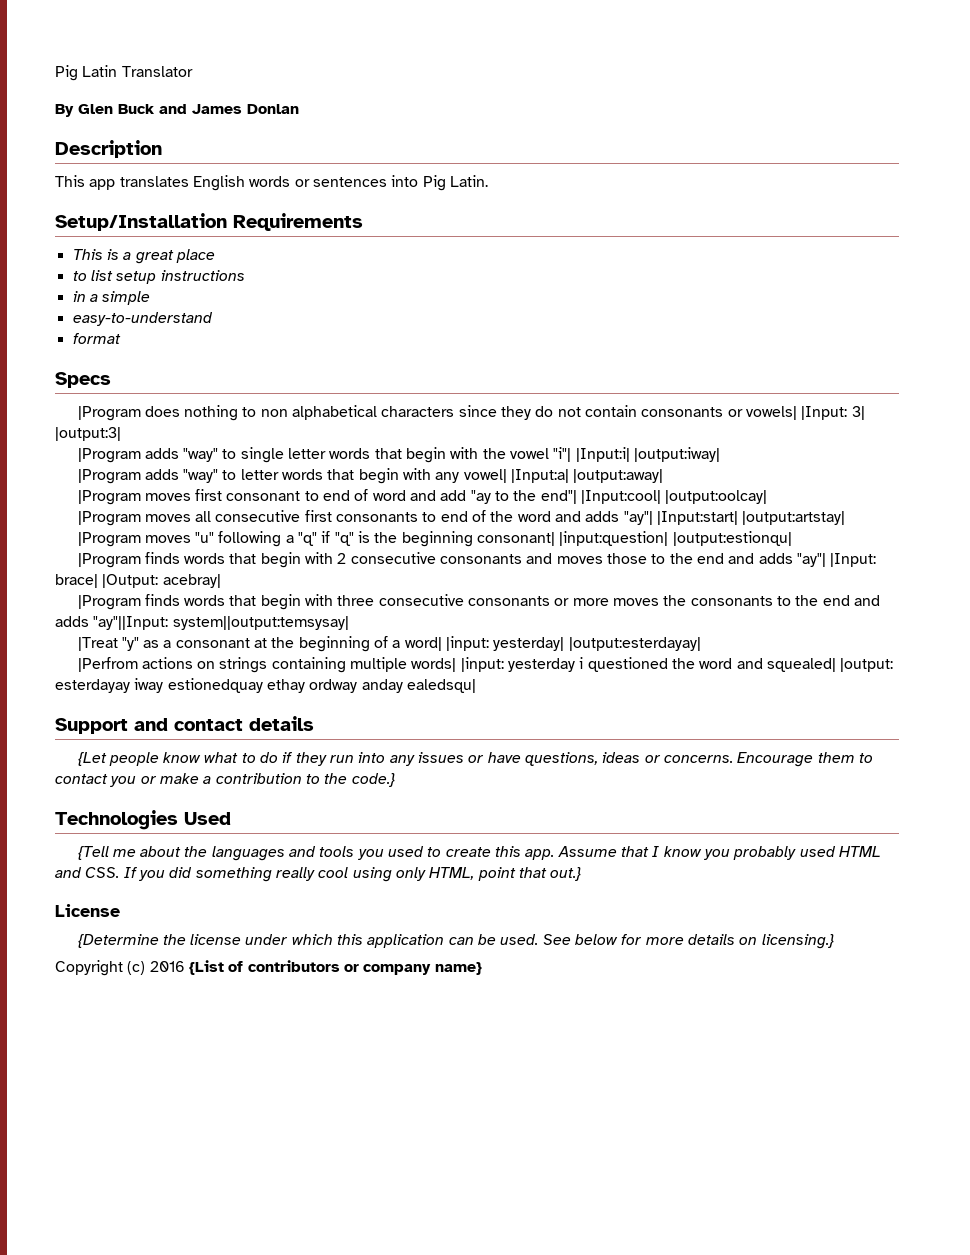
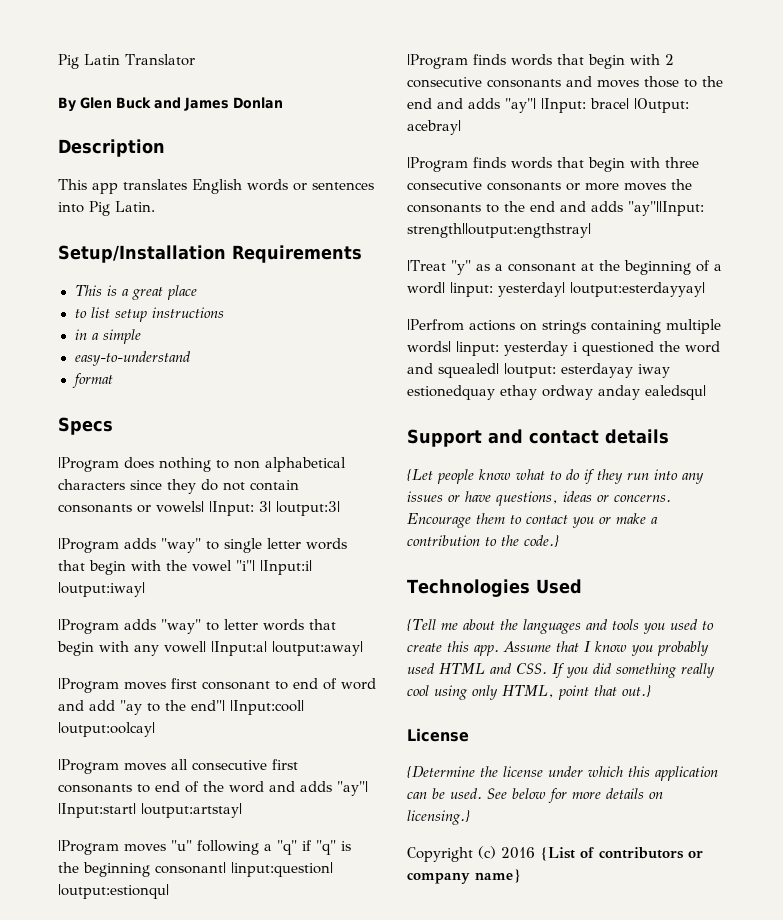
- |Program finds words that begin with three consecutive consonants or more moves the consonants to the end and adds "ay"||Input: system||output:temsysay|
+ |Program finds words that begin with three consecutive consonants or more moves the consonants to the end and adds "ay"||Input: strength||output:engthstray|
- |Treat "y" as a consonant at the beginning of a word| |input: yesterday| |output:esterdayay|
+ |Treat "y" as a consonant at the beginning of a word| |input: yesterday| |output:esterdayyay|

